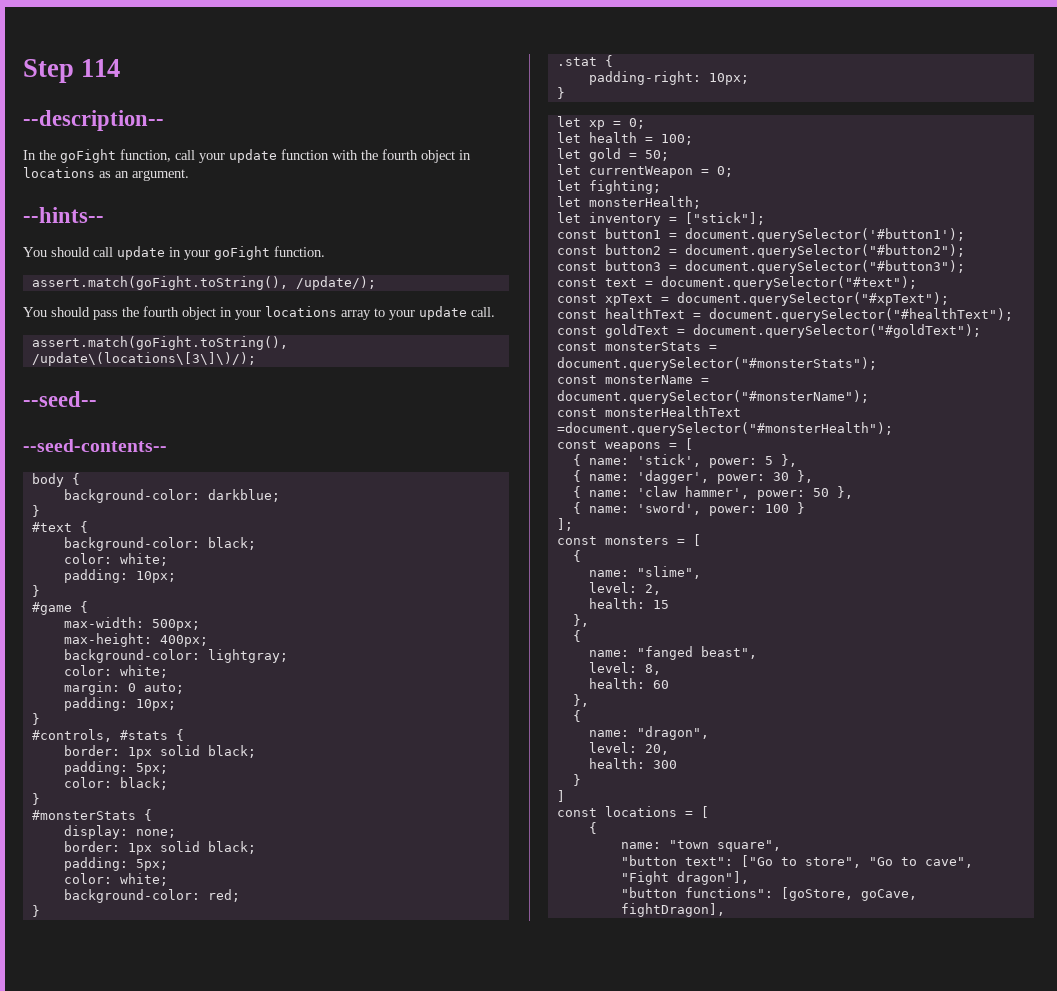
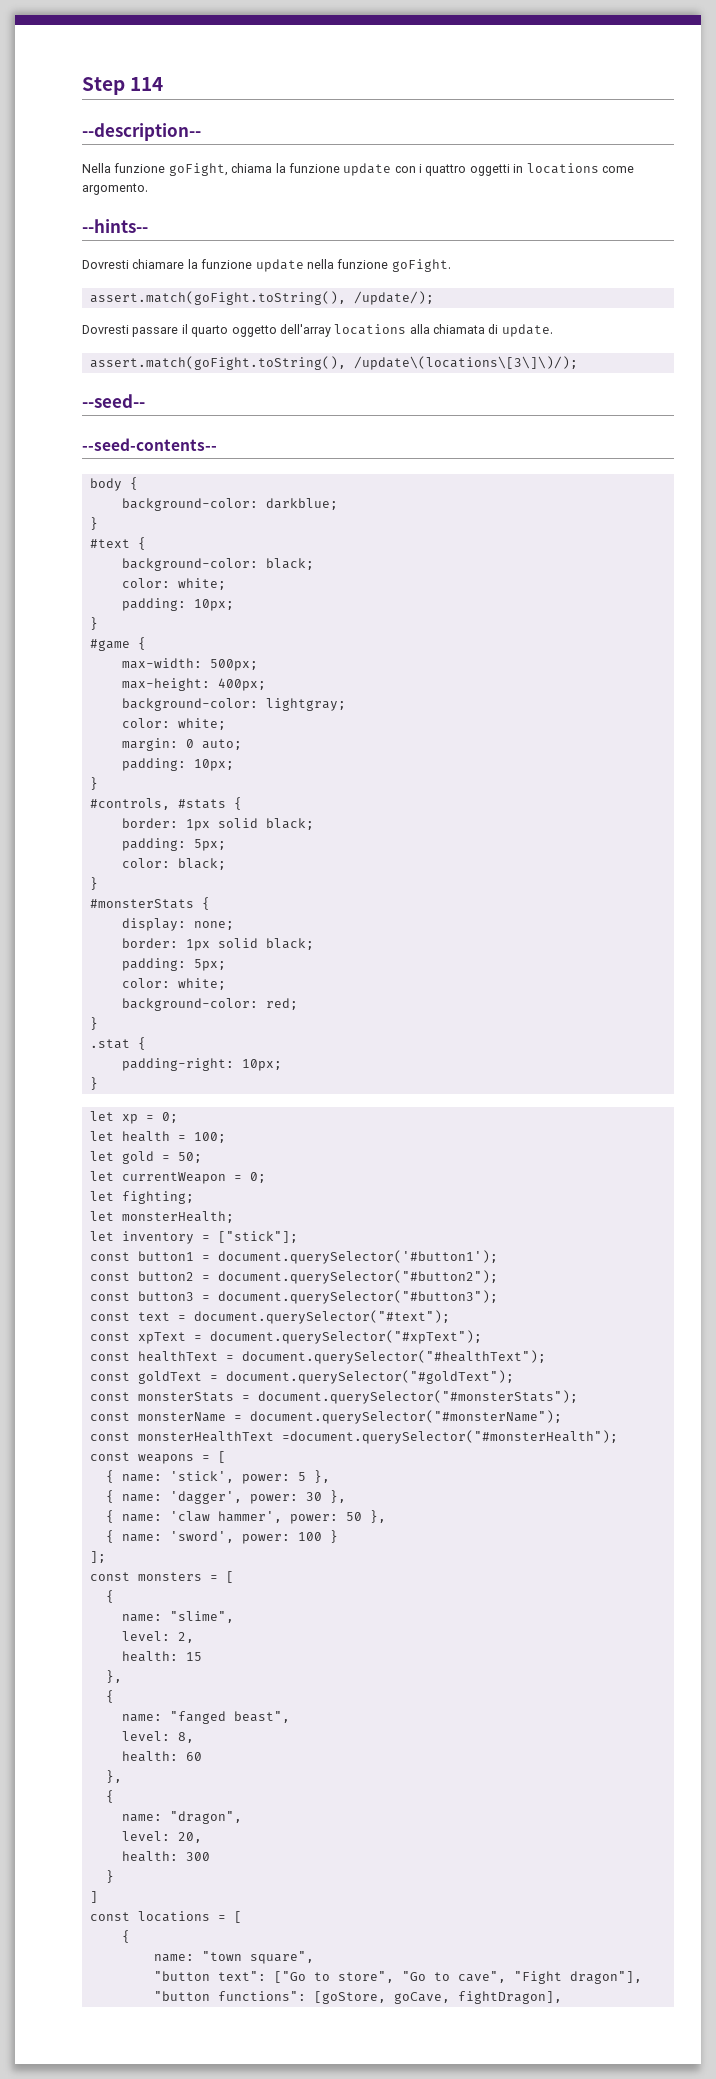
- In the goFight function, call your update function with the fourth object in locations as an argument.
+ Nella funzione goFight, chiama la funzione update con i quattro oggetti in locations come argomento.
  --hints--
- You should call update in your goFight function.
+ Dovresti chiamare la funzione update nella funzione goFight.
  assert.match(goFight.toString(), /update/);
- You should pass the fourth object in your locations array to your update call.
+ Dovresti passare il quarto oggetto dell'array locations alla chiamata di update.

